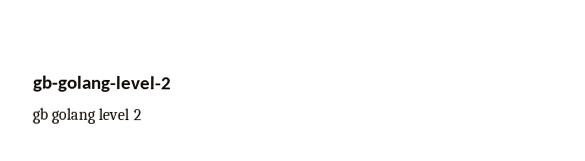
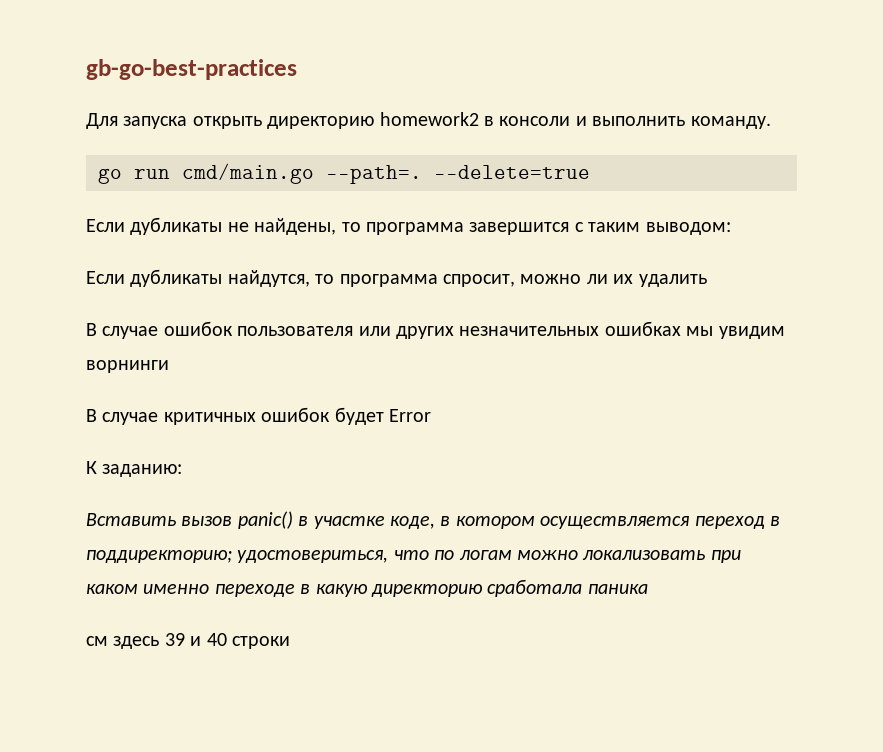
- gb-golang-level-2
- gb golang level 2
+ gb-go-best-practices
+ Для запуска открыть директорию homework2 в консоли и выполнить команду.
+ go run cmd/main.go --path=. --delete=true
+ Если дубликаты не найдены, то программа завершится с таким выводом:
+ Если дубликаты найдутся, то программа спросит, можно ли их удалить
+ В случае ошибок пользователя или других незначительных ошибках мы увидим ворнинги
+ В случае критичных ошибок будет Error
+ К заданию:
+ Вставить вызов panic() в участке коде, в котором осуществляется переход в поддиректорию; удостовериться, что по логам можно локализовать при каком именно переходе в какую директорию сработала паника
+ см здесь 39 и 40 строки

